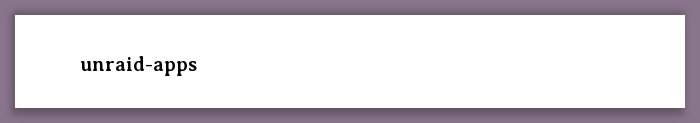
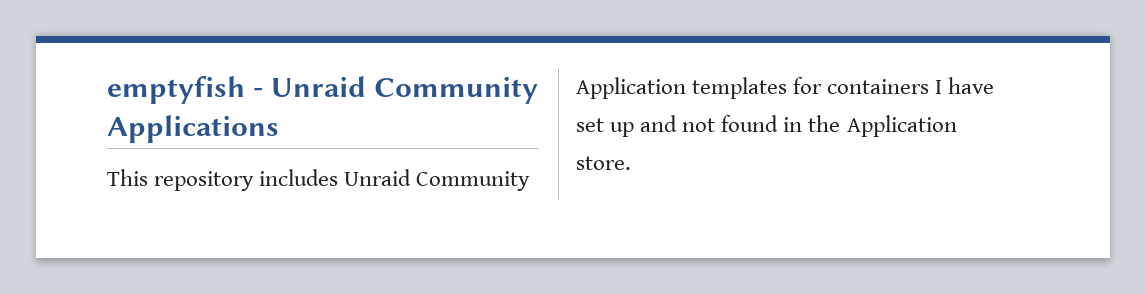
- unraid-apps
+ emptyfish - Unraid Community Applications
+ This repository includes Unraid Community Application templates for containers I have set up and not found in the Application store.

